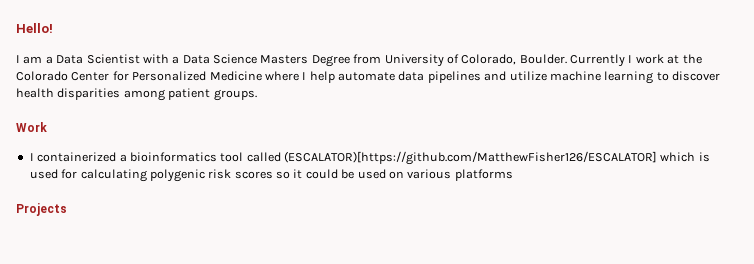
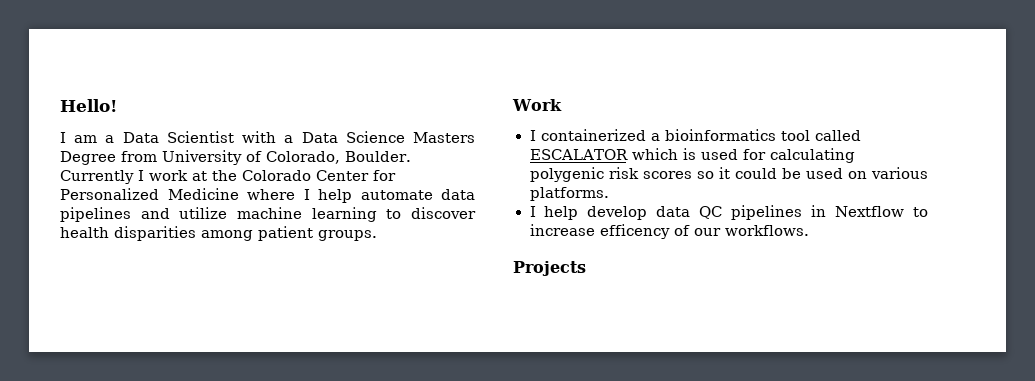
- I containerized a bioinformatics tool called (ESCALATOR)[https://github.com/MatthewFisher126/ESCALATOR] which is used for calculating polygenic risk scores so it could be used on various platforms
+ I containerized a bioinformatics tool called ESCALATOR which is used for calculating polygenic risk scores so it could be used on various platforms.
+ I help develop data QC pipelines in Nextflow to increase efficency of our workflows.

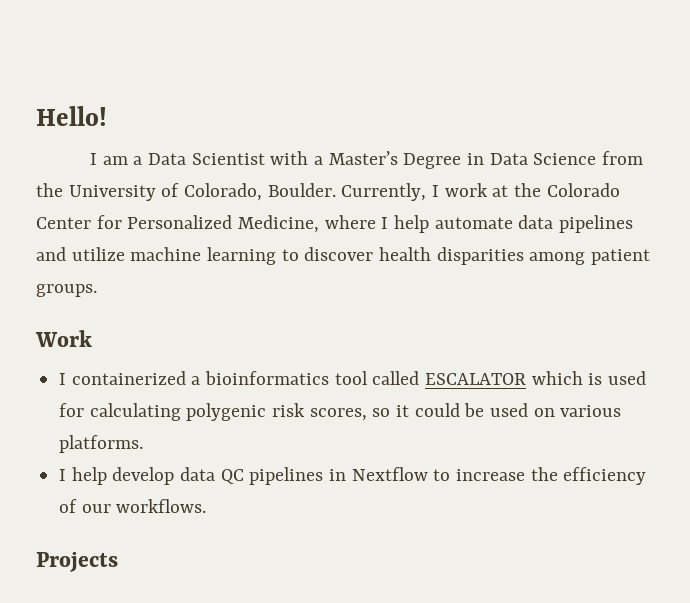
- I am a Data Scientist with a Data Science Masters Degree from University of Colorado, Boulder.
+ I am a Data Scientist with a Master’s Degree in Data Science from the University of Colorado, Boulder.
- Currently I work at the Colorado Center for Personalized Medicine where I help automate data pipelines and utilize machine learning to discover health disparities among patient groups.
+ Currently, I work at the Colorado Center for Personalized Medicine, where I help automate data pipelines and utilize machine learning to discover health disparities among patient groups.
- I containerized a bioinformatics tool called ESCALATOR which is used for calculating polygenic risk scores so it could be used on various platforms.
+ I containerized a bioinformatics tool called ESCALATOR which is used for calculating polygenic risk scores, so it could be used on various platforms.
- I help develop data QC pipelines in Nextflow to increase efficency of our workflows.
+ I help develop data QC pipelines in Nextflow to increase the efficiency of our workflows.

